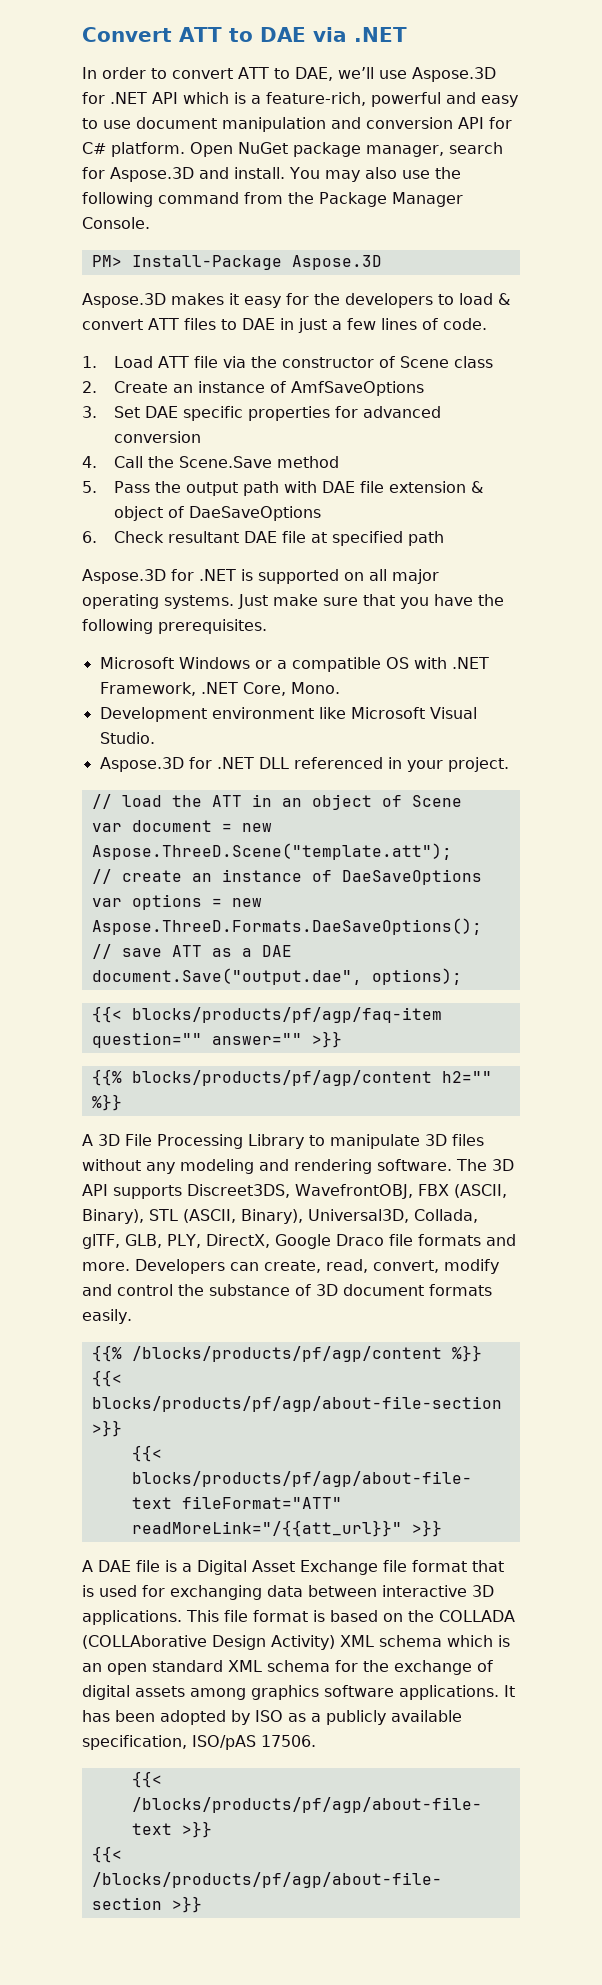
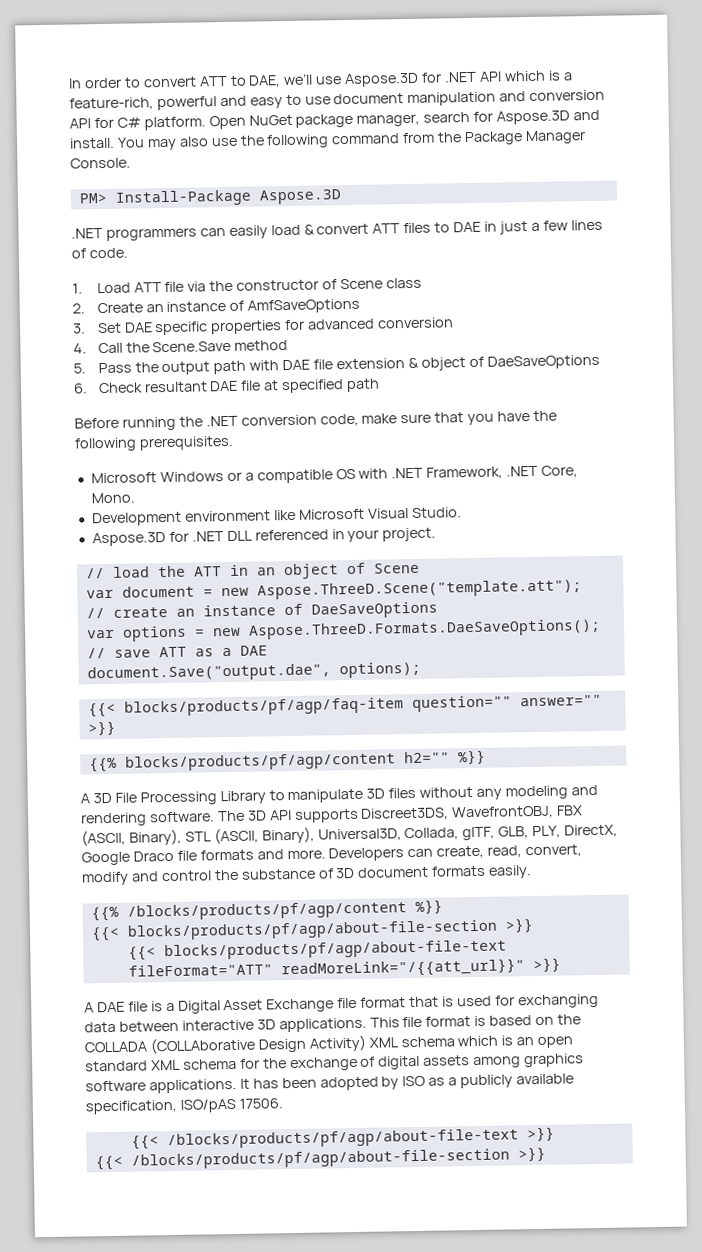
- Convert ATT to DAE via .NET
- Aspose.3D makes it easy for the developers to load & convert ATT files to DAE in just a few lines of code.
+ .NET programmers can easily load & convert ATT files to DAE in just a few lines of code.
- Aspose.3D for .NET is supported on all major operating systems. Just make sure that you have the following prerequisites.
+ Before running the .NET conversion code, make sure that you have the following prerequisites.

